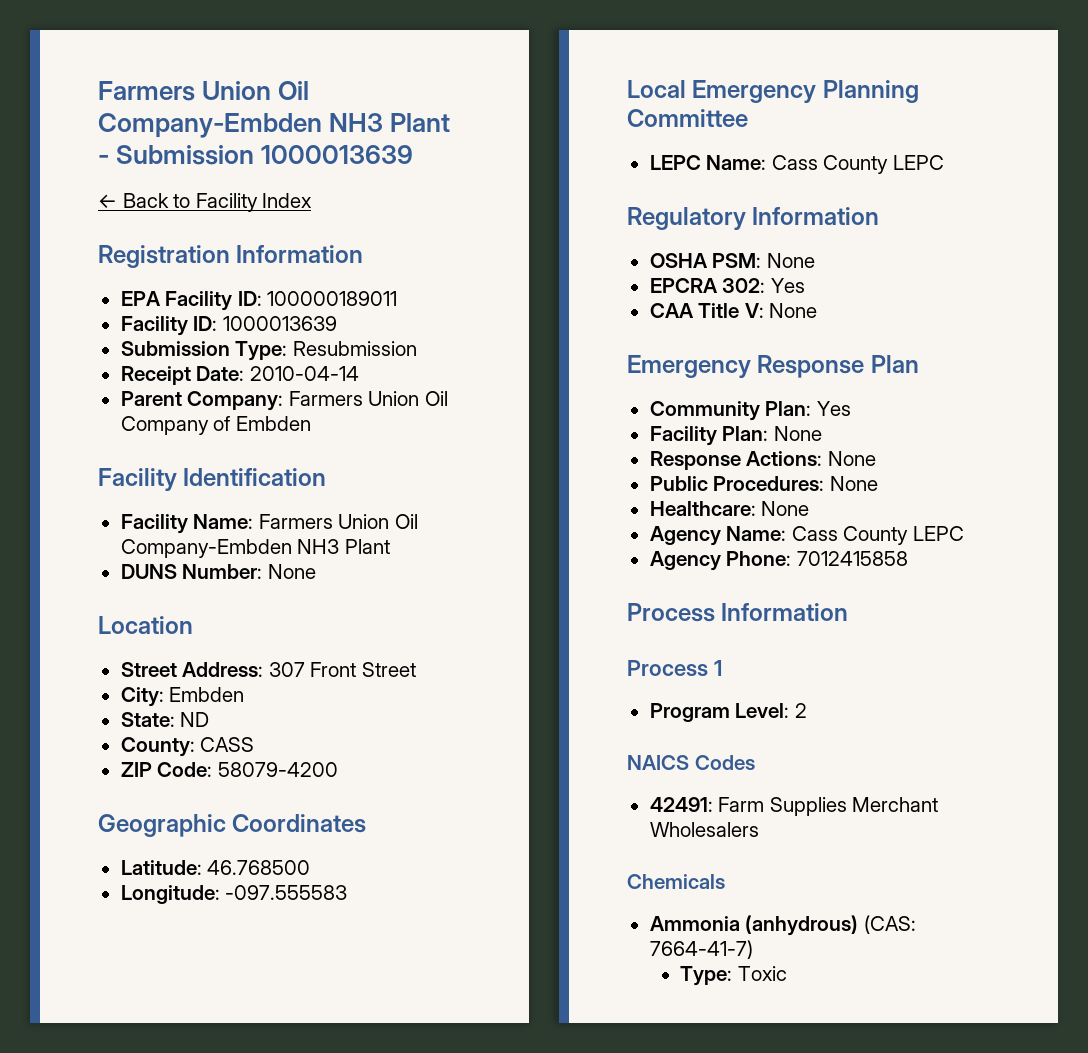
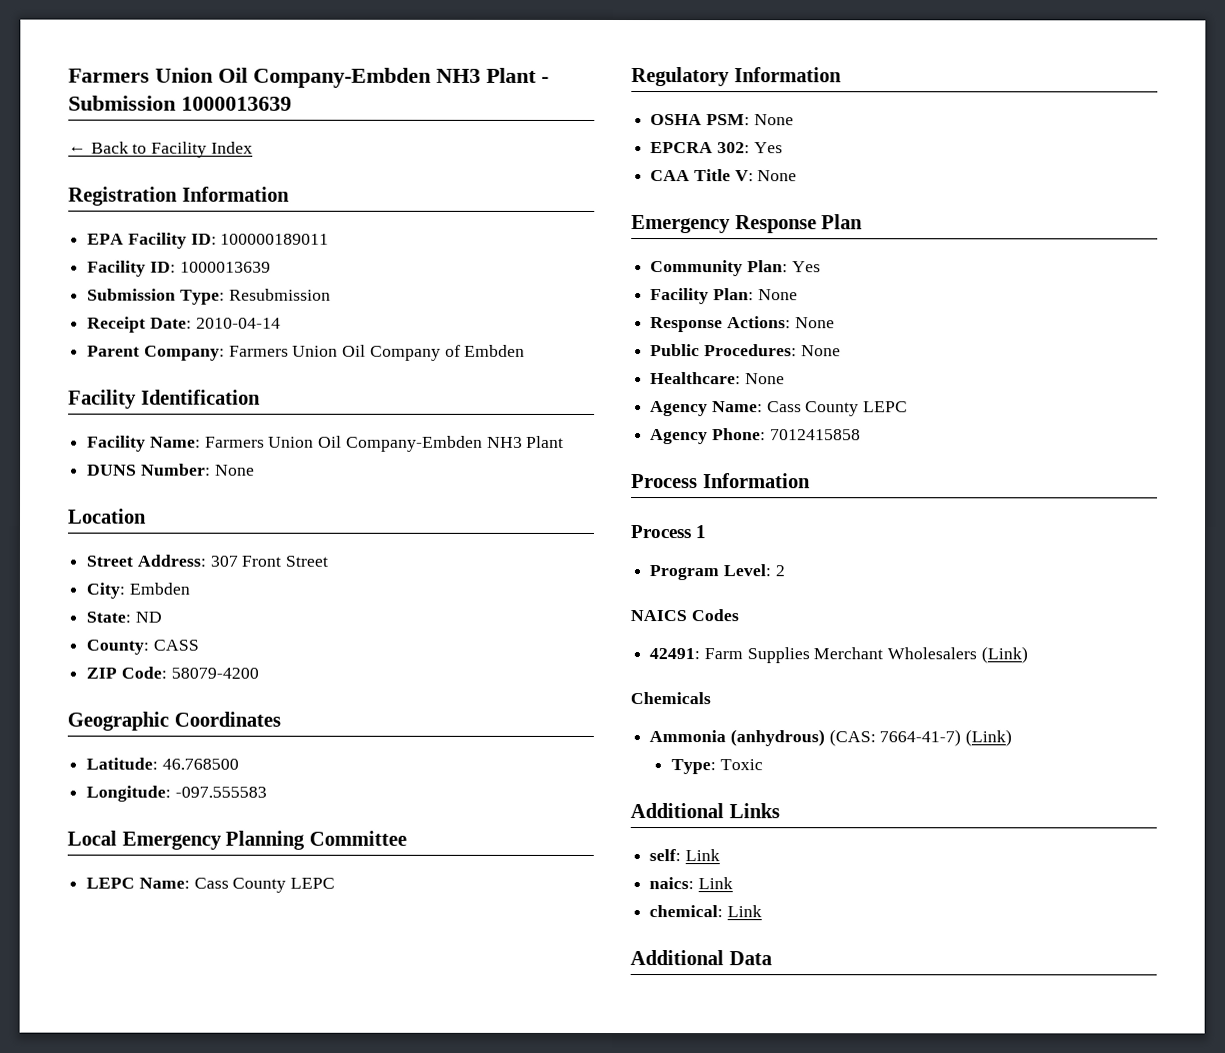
- 42491: Farm Supplies Merchant Wholesalers
+ 42491: Farm Supplies Merchant Wholesalers (Link)
- Ammonia (anhydrous) (CAS: 7664-41-7)
+ Ammonia (anhydrous) (CAS: 7664-41-7) (Link)
+ Additional Links
+ self: Link
+ naics: Link
+ chemical: Link
+ Additional Data

